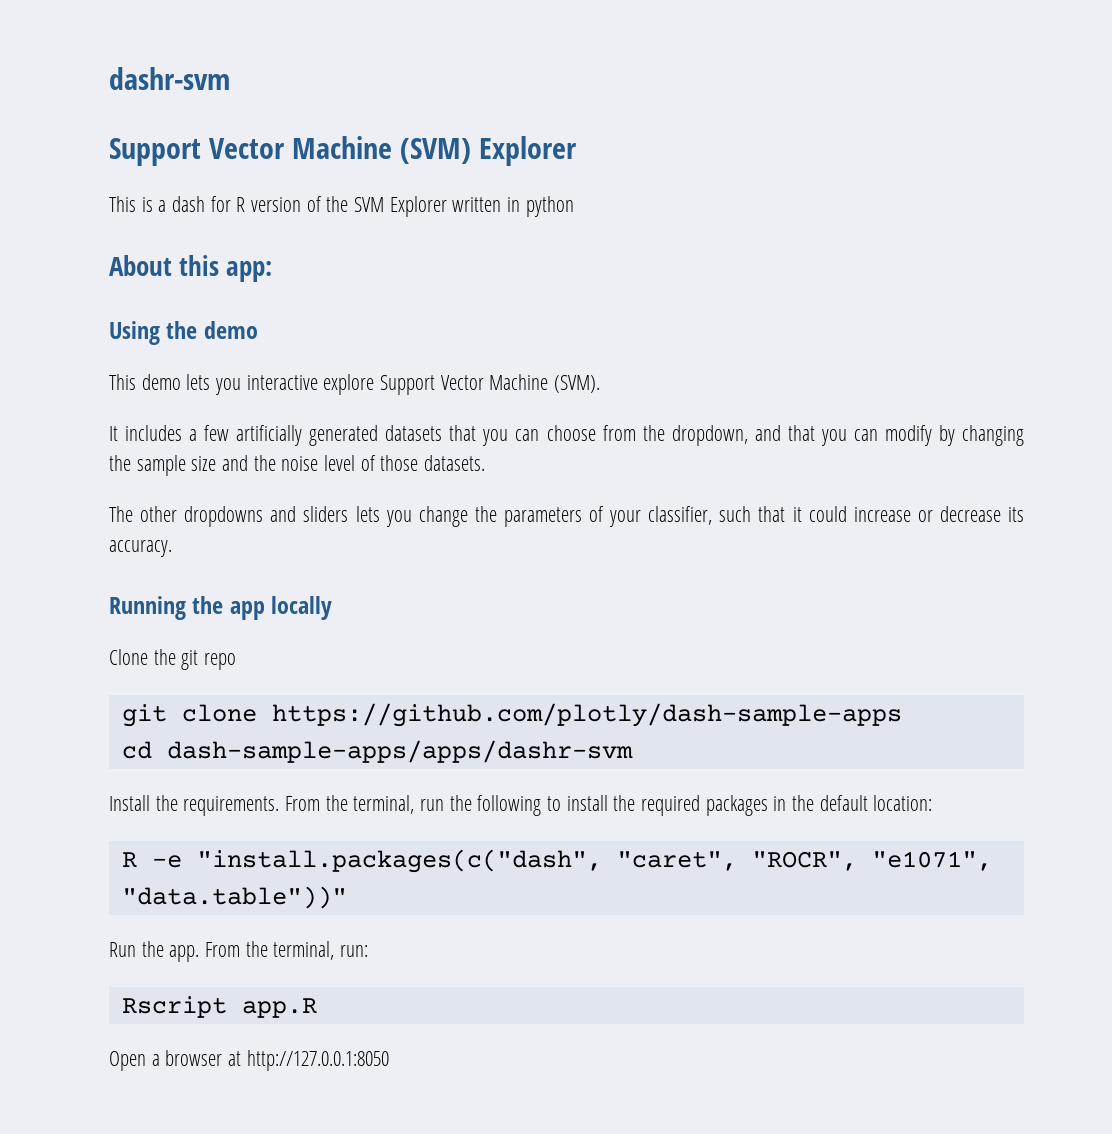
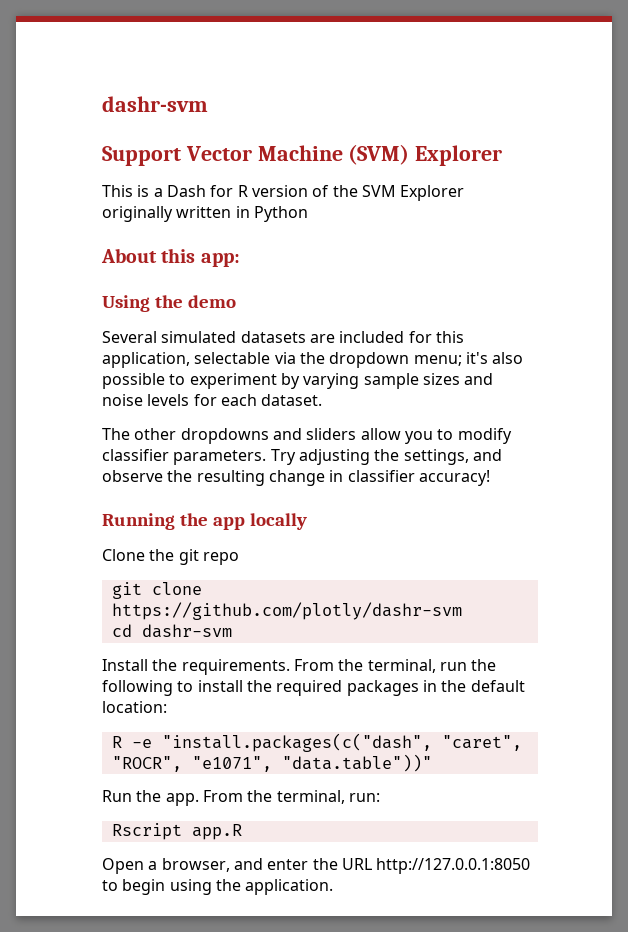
- This is a dash for R version of the SVM Explorer written in python
+ This is a Dash for R version of the SVM Explorer originally written in Python
- This demo lets you interactive explore Support Vector Machine (SVM).
- It includes a few artificially generated datasets that you can choose from the dropdown, and that you can modify by changing the sample size and the noise level of those datasets.
+ Several simulated datasets are included for this application, selectable via the dropdown menu; it's also possible to experiment by varying sample sizes and noise levels for each dataset.
- The other dropdowns and sliders lets you change the parameters of your classifier, such that it could increase or decrease its accuracy.
+ The other dropdowns and sliders allow you to modify classifier parameters. Try adjusting the settings, and observe the resulting change in classifier accuracy!
- git clone https://github.com/plotly/dash-sample-apps
+ git clone https://github.com/plotly/dashr-svm
- cd dash-sample-apps/apps/dashr-svm
+ cd dashr-svm
- Open a browser at http://127.0.0.1:8050
+ Open a browser, and enter the URL http://127.0.0.1:8050 to begin using the application.

